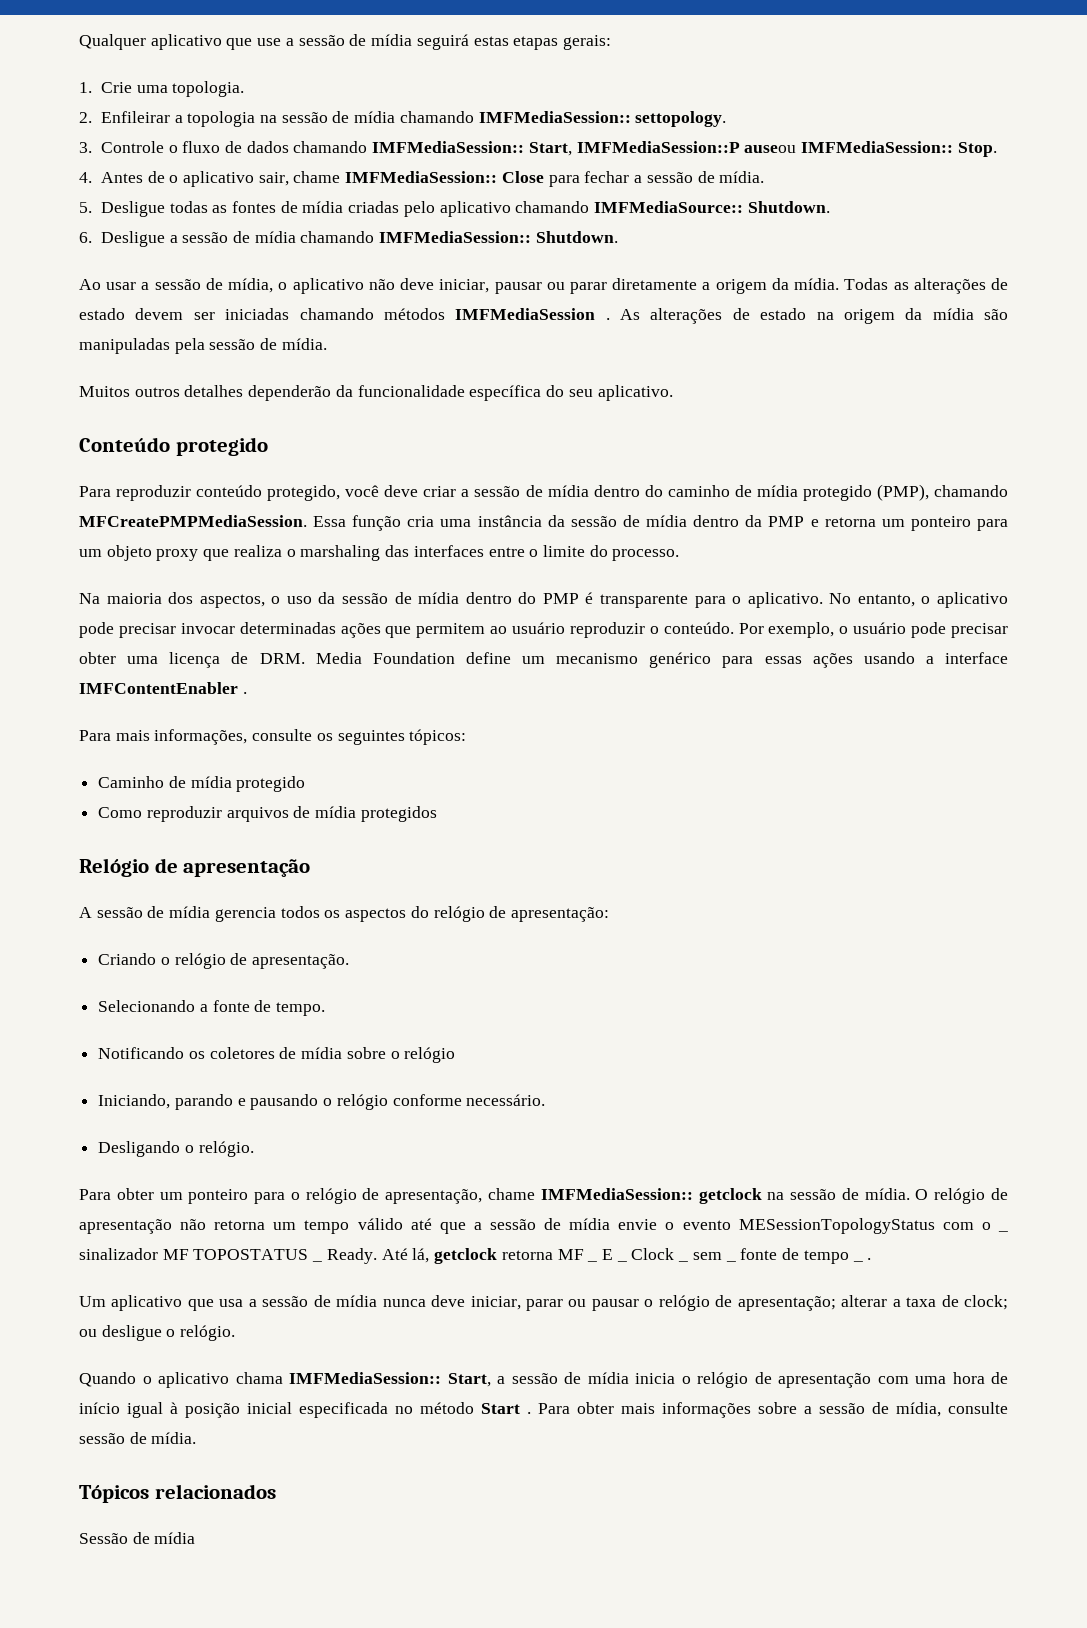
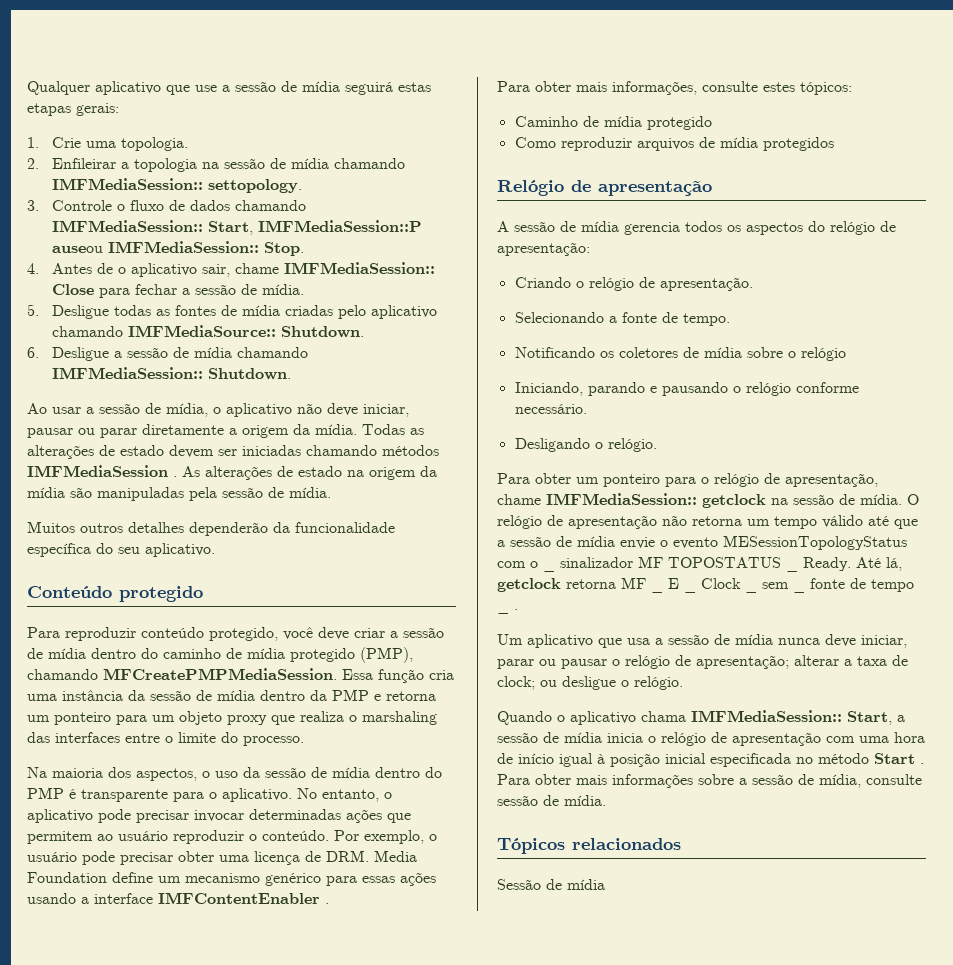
- Para mais informações, consulte os seguintes tópicos:
+ Para obter mais informações, consulte estes tópicos:

